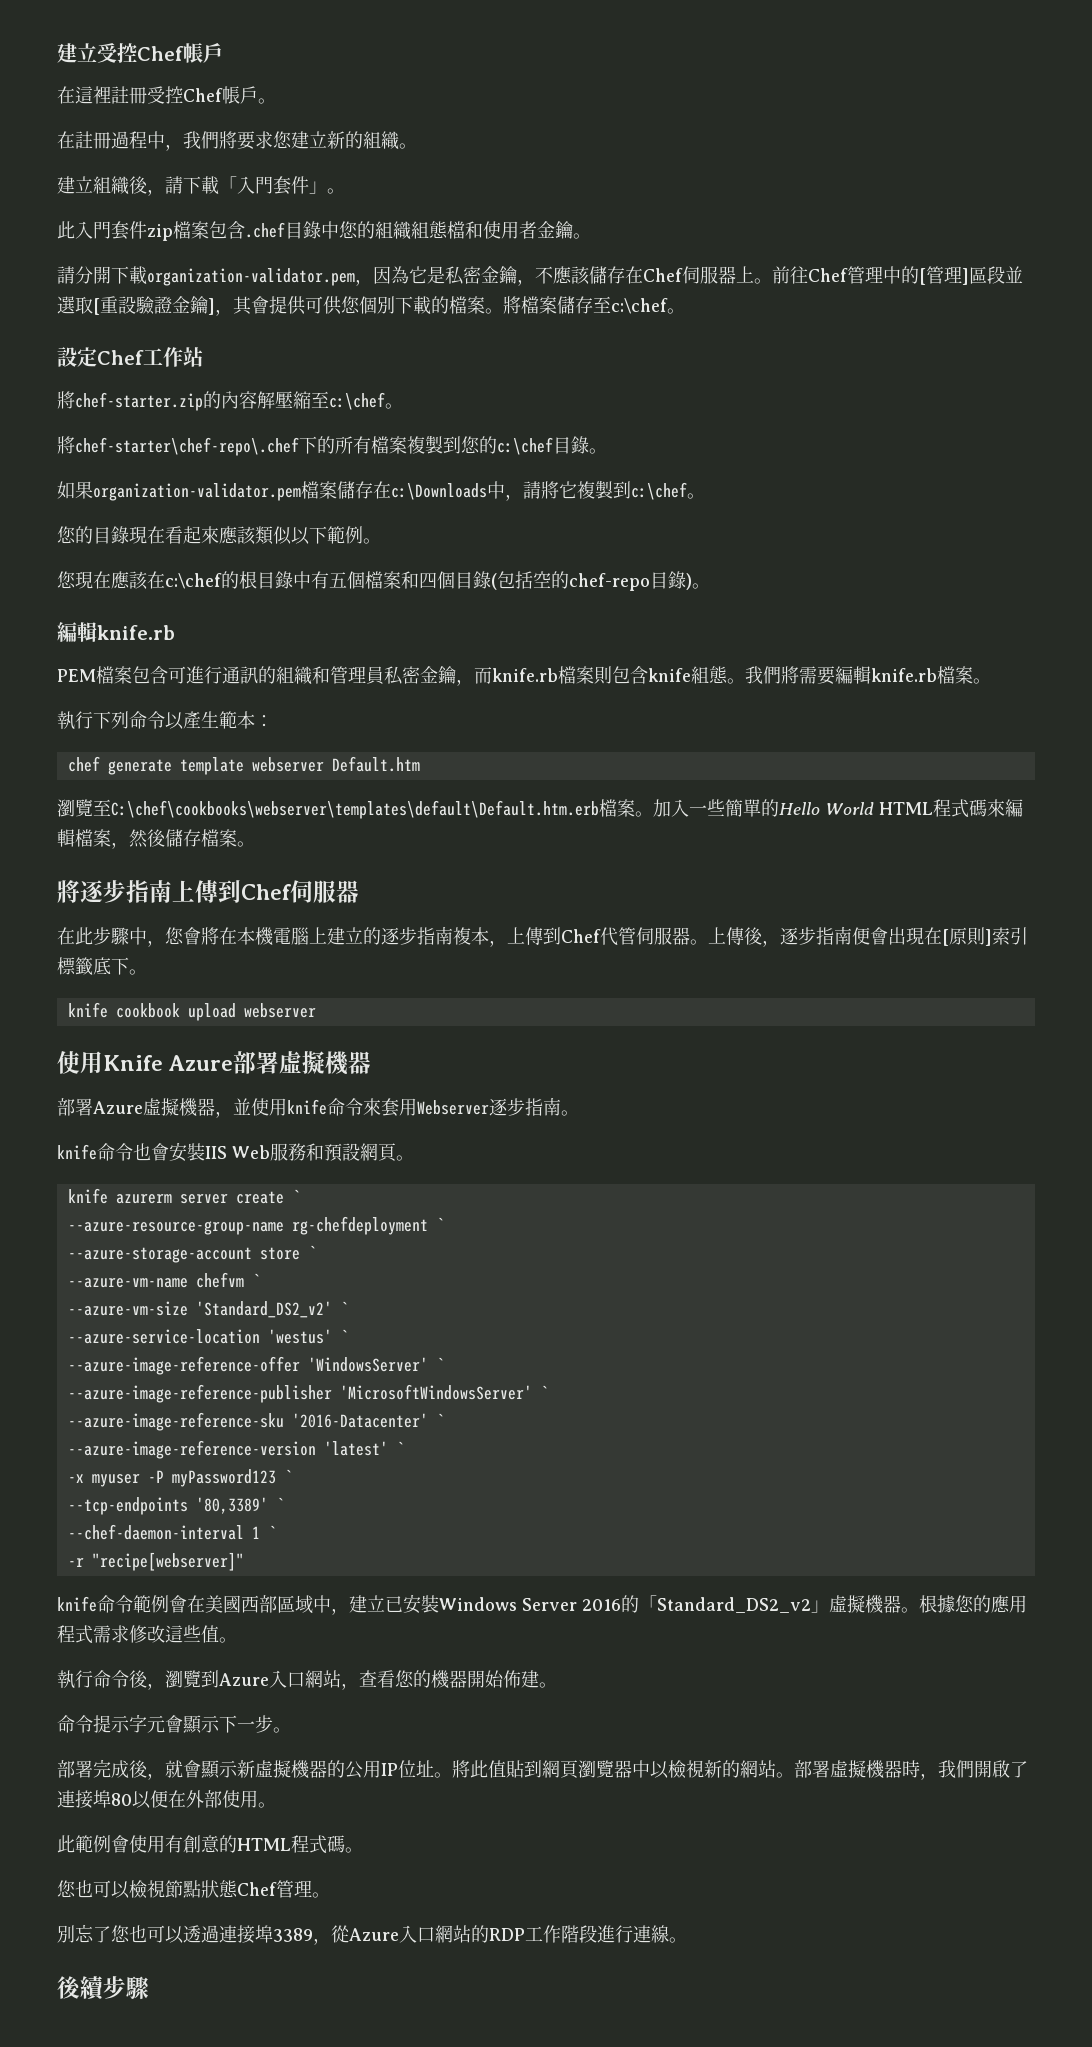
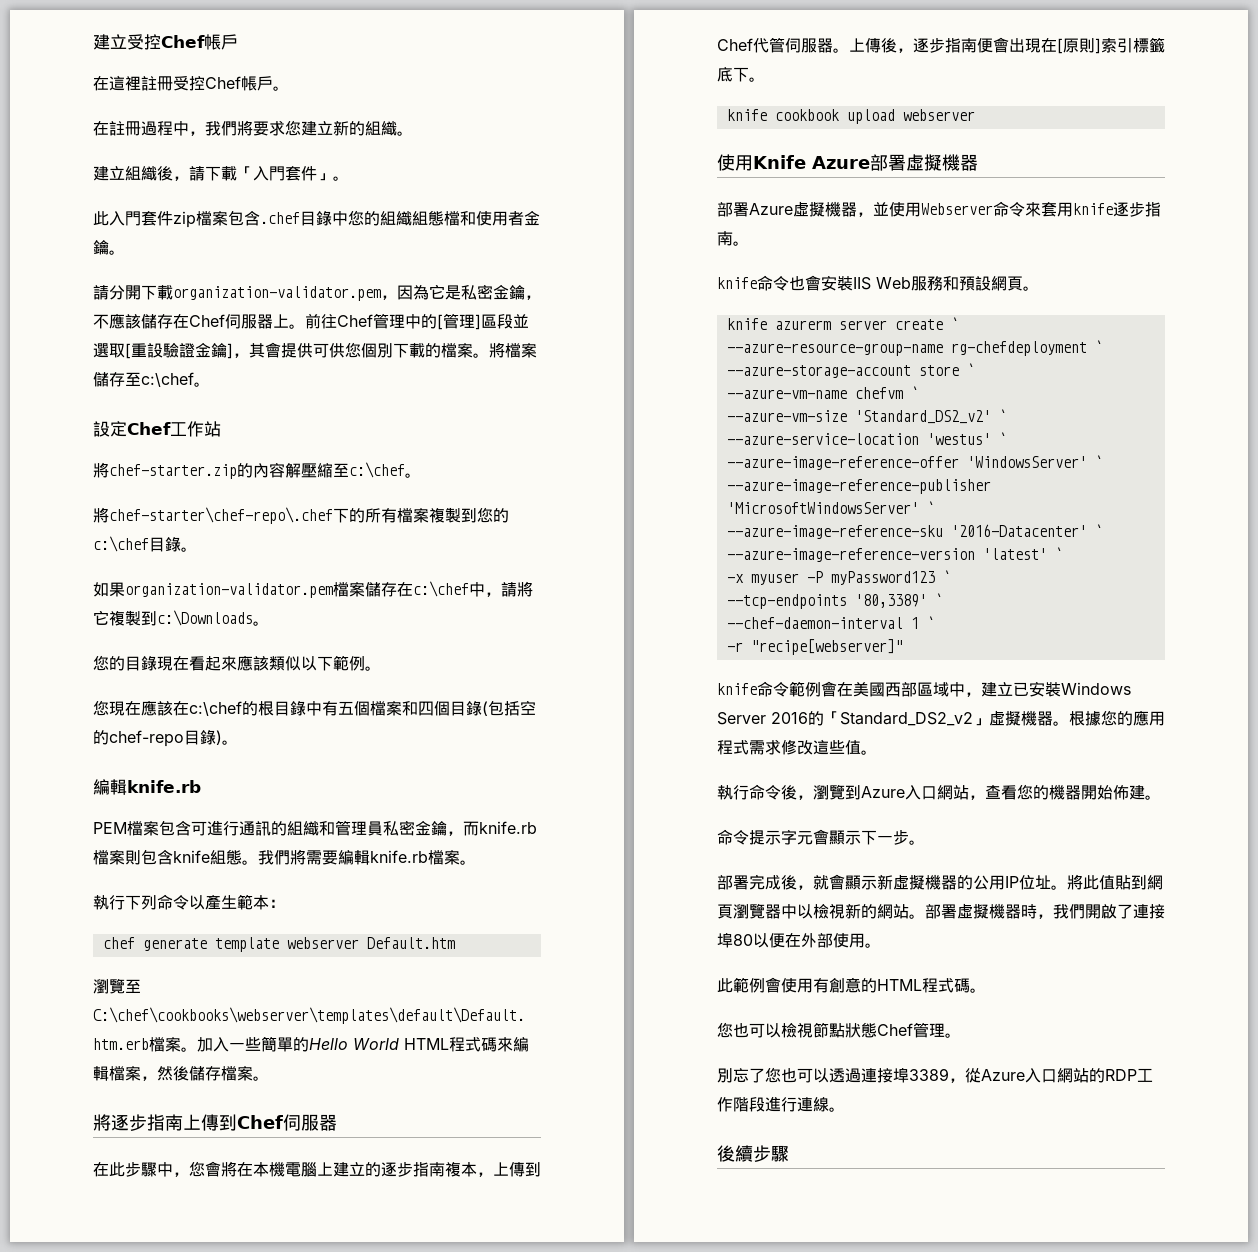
- 如果organization-validator.pem檔案儲存在c:\Downloads中，請將它複製到c:\chef。
+ 如果organization-validator.pem檔案儲存在c:\chef中，請將它複製到c:\Downloads。
- 部署Azure虛擬機器，並使用knife命令來套用Webserver逐步指南。
+ 部署Azure虛擬機器，並使用Webserver命令來套用knife逐步指南。

